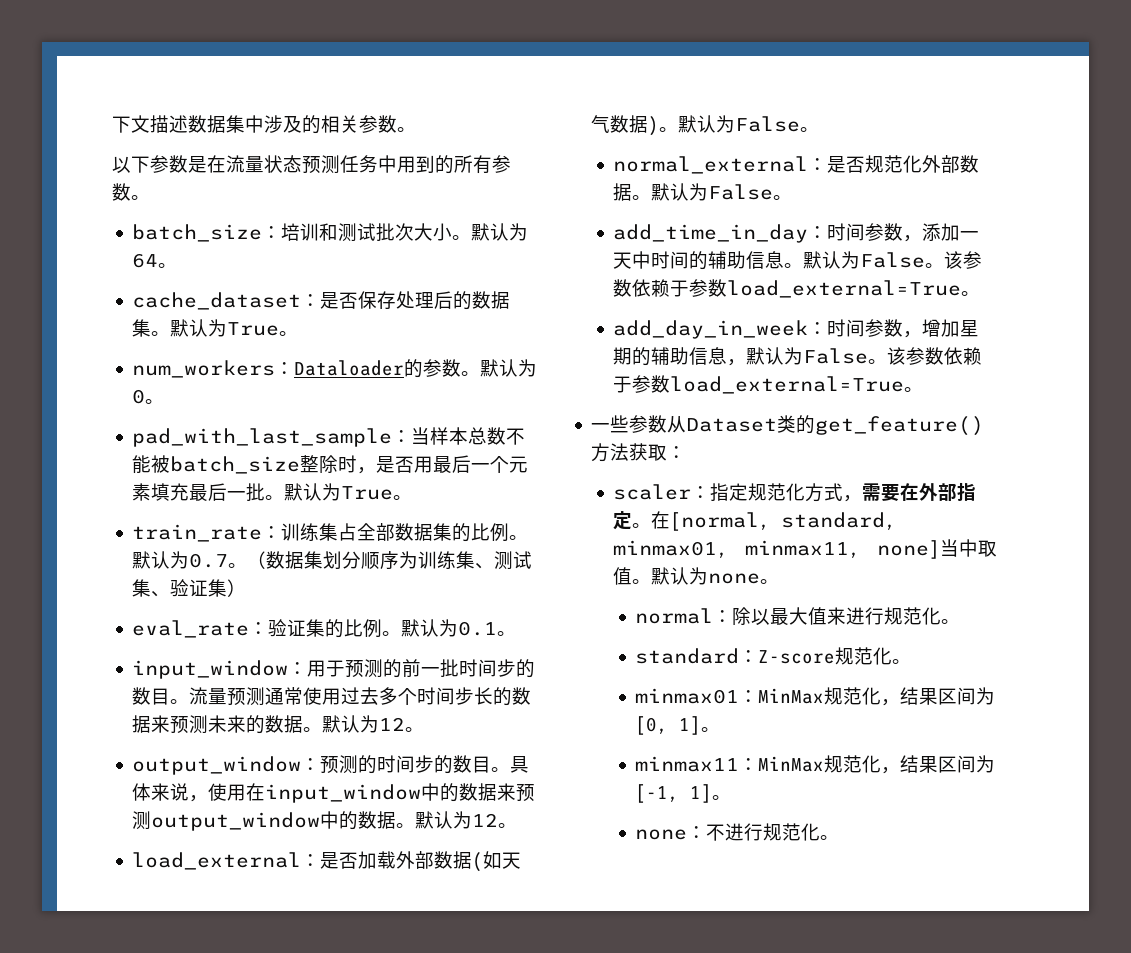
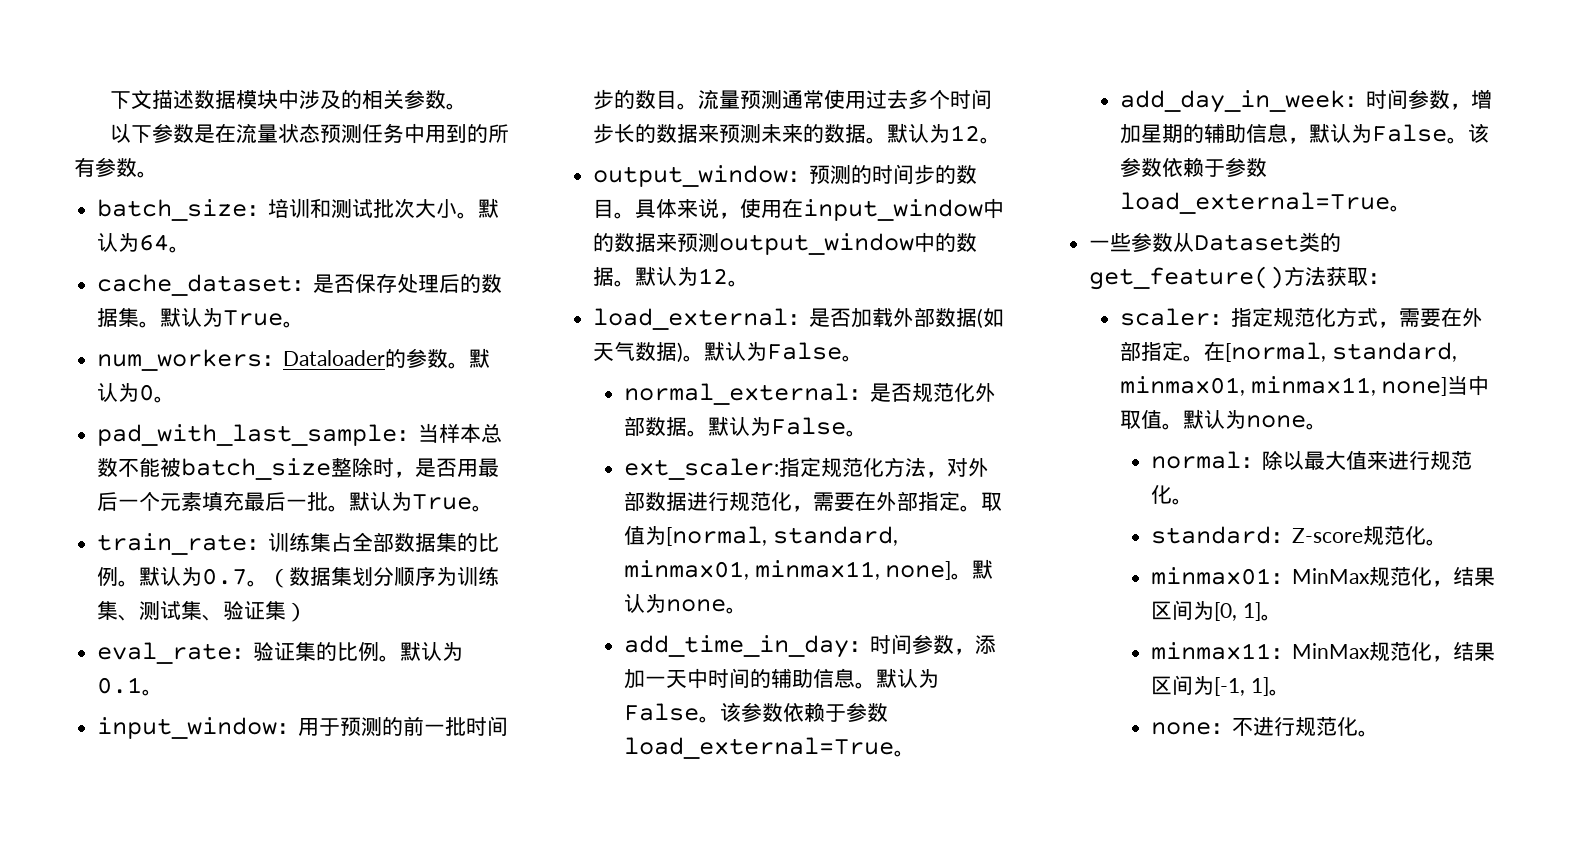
- 下文描述数据集中涉及的相关参数。
+ 下文描述数据模块中涉及的相关参数。
+ ext_scaler:指定规范化方法，对外部数据进行规范化，需要在外部指定。取值为[normal, standard, minmax01, minmax11, none]。默认为none。

